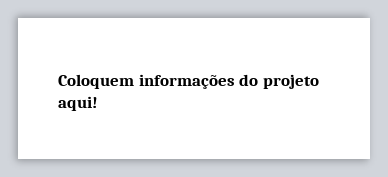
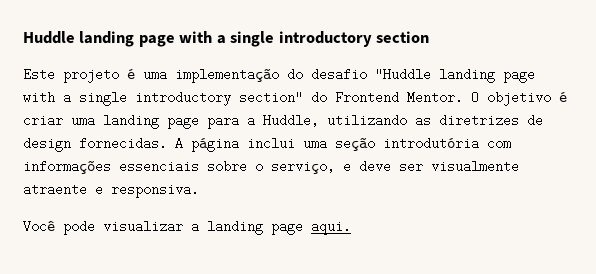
- Coloquem informações do projeto aqui!
+ Huddle landing page with a single introductory section
+ Este projeto é uma implementação do desafio "Huddle landing page with a single introductory section" do Frontend Mentor. O objetivo é criar uma landing page para a Huddle, utilizando as diretrizes de design fornecidas. A página inclui uma seção introdutória com informações essenciais sobre o serviço, e deve ser visualmente atraente e responsiva.
+ Você pode visualizar a landing page aqui.

